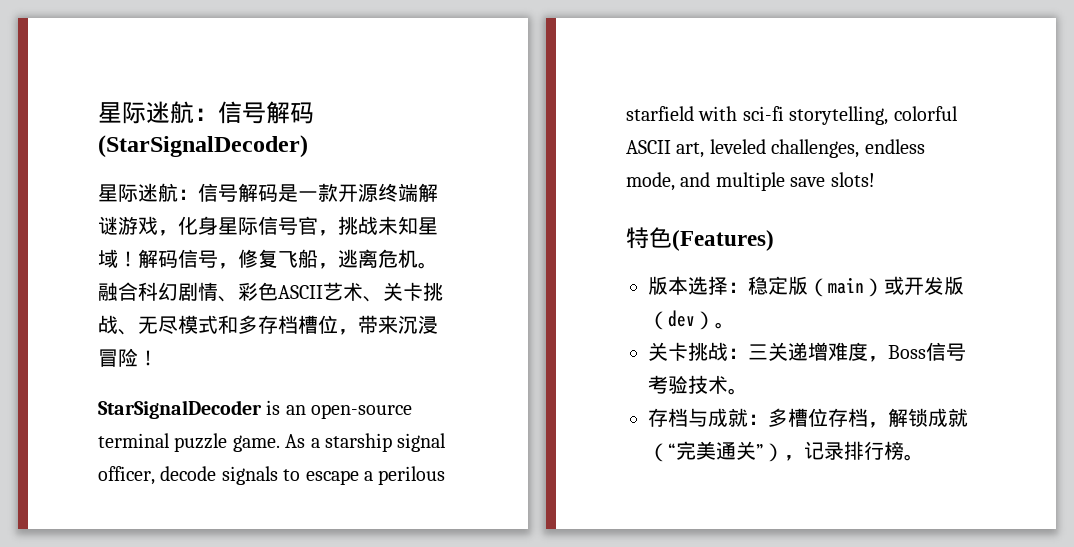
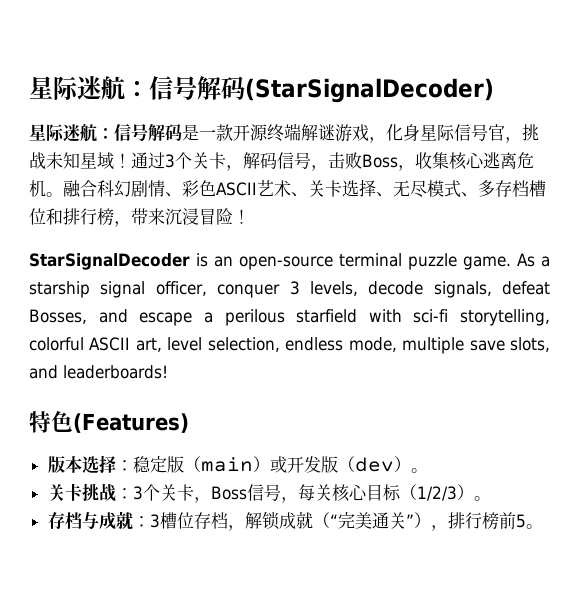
- 解码信号，修复飞船，逃离危机。
+ 通过3个关卡，解码信号，击败Boss，收集核心逃离危机。
- 融合科幻剧情、彩色ASCII艺术、关卡挑战、无尽模式和多存档槽位，带来沉浸冒险！
+ 融合科幻剧情、彩色ASCII艺术、关卡选择、无尽模式、多存档槽位和排行榜，带来沉浸冒险！
- As a starship signal officer, decode signals to escape a perilous starfield with sci-fi storytelling, colorful ASCII art, leveled challenges, endless mode, and multiple save slots!
+ As a starship signal officer, conquer 3 levels, decode signals, defeat Bosses, and escape a perilous starfield with sci-fi storytelling, colorful ASCII art, level selection, endless mode, multiple save slots, and leaderboards!
- 关卡挑战：三关递增难度，Boss信号考验技术。
+ 关卡挑战：3个关卡，Boss信号，每关核心目标（1/2/3）。
- 存档与成就：多槽位存档，解锁成就（“完美通关”），记录排行榜。
+ 存档与成就：3槽位存档，解锁成就（“完美通关”），排行榜前5。

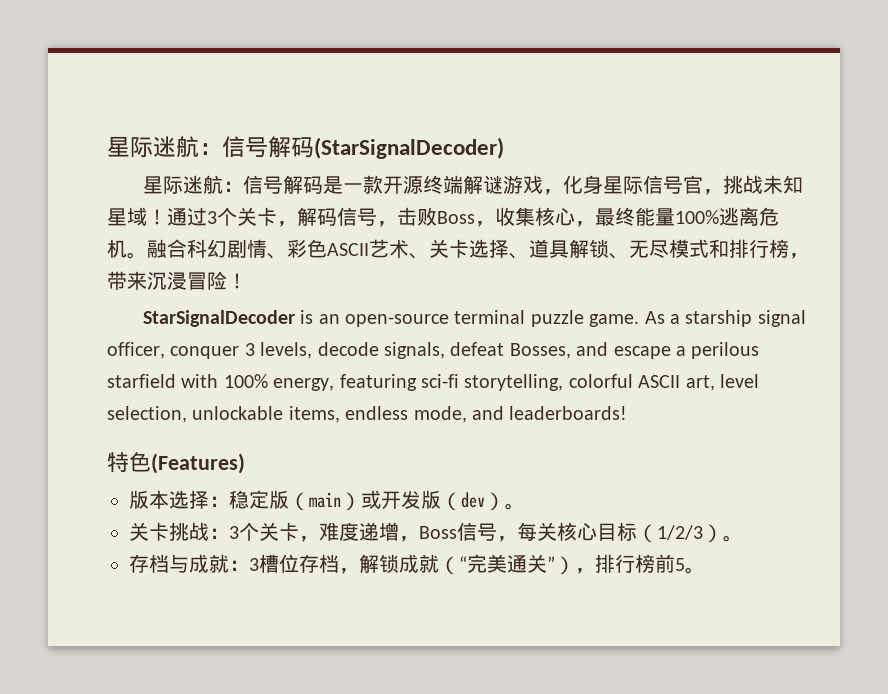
- 通过3个关卡，解码信号，击败Boss，收集核心逃离危机。
+ 通过3个关卡，解码信号，击败Boss，收集核心，最终能量100%逃离危机。
- 融合科幻剧情、彩色ASCII艺术、关卡选择、无尽模式、多存档槽位和排行榜，带来沉浸冒险！
+ 融合科幻剧情、彩色ASCII艺术、关卡选择、道具解锁、无尽模式和排行榜，带来沉浸冒险！
- As a starship signal officer, conquer 3 levels, decode signals, defeat Bosses, and escape a perilous starfield with sci-fi storytelling, colorful ASCII art, level selection, endless mode, multiple save slots, and leaderboards!
+ As a starship signal officer, conquer 3 levels, decode signals, defeat Bosses, and escape a perilous starfield with 100% energy, featuring sci-fi storytelling, colorful ASCII art, level selection, unlockable items, endless mode, and leaderboards!
- 关卡挑战：3个关卡，Boss信号，每关核心目标（1/2/3）。
+ 关卡挑战：3个关卡，难度递增，Boss信号，每关核心目标（1/2/3）。

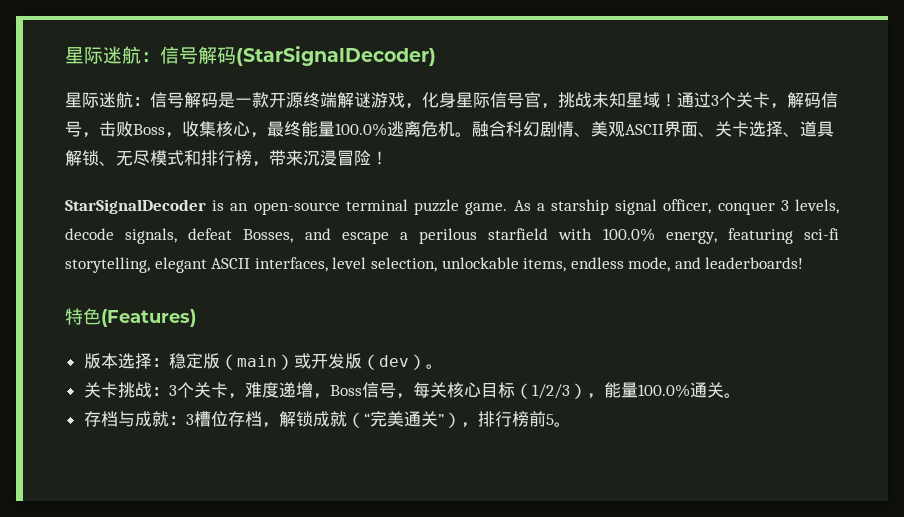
- 通过3个关卡，解码信号，击败Boss，收集核心，最终能量100%逃离危机。
+ 通过3个关卡，解码信号，击败Boss，收集核心，最终能量100.0%逃离危机。
- 融合科幻剧情、彩色ASCII艺术、关卡选择、道具解锁、无尽模式和排行榜，带来沉浸冒险！
+ 融合科幻剧情、美观ASCII界面、关卡选择、道具解锁、无尽模式和排行榜，带来沉浸冒险！
- As a starship signal officer, conquer 3 levels, decode signals, defeat Bosses, and escape a perilous starfield with 100% energy, featuring sci-fi storytelling, colorful ASCII art, level selection, unlockable items, endless mode, and leaderboards!
+ As a starship signal officer, conquer 3 levels, decode signals, defeat Bosses, and escape a perilous starfield with 100.0% energy, featuring sci-fi storytelling, elegant ASCII interfaces, level selection, unlockable items, endless mode, and leaderboards!
- 关卡挑战：3个关卡，难度递增，Boss信号，每关核心目标（1/2/3）。
+ 关卡挑战：3个关卡，难度递增，Boss信号，每关核心目标（1/2/3），能量100.0%通关。

